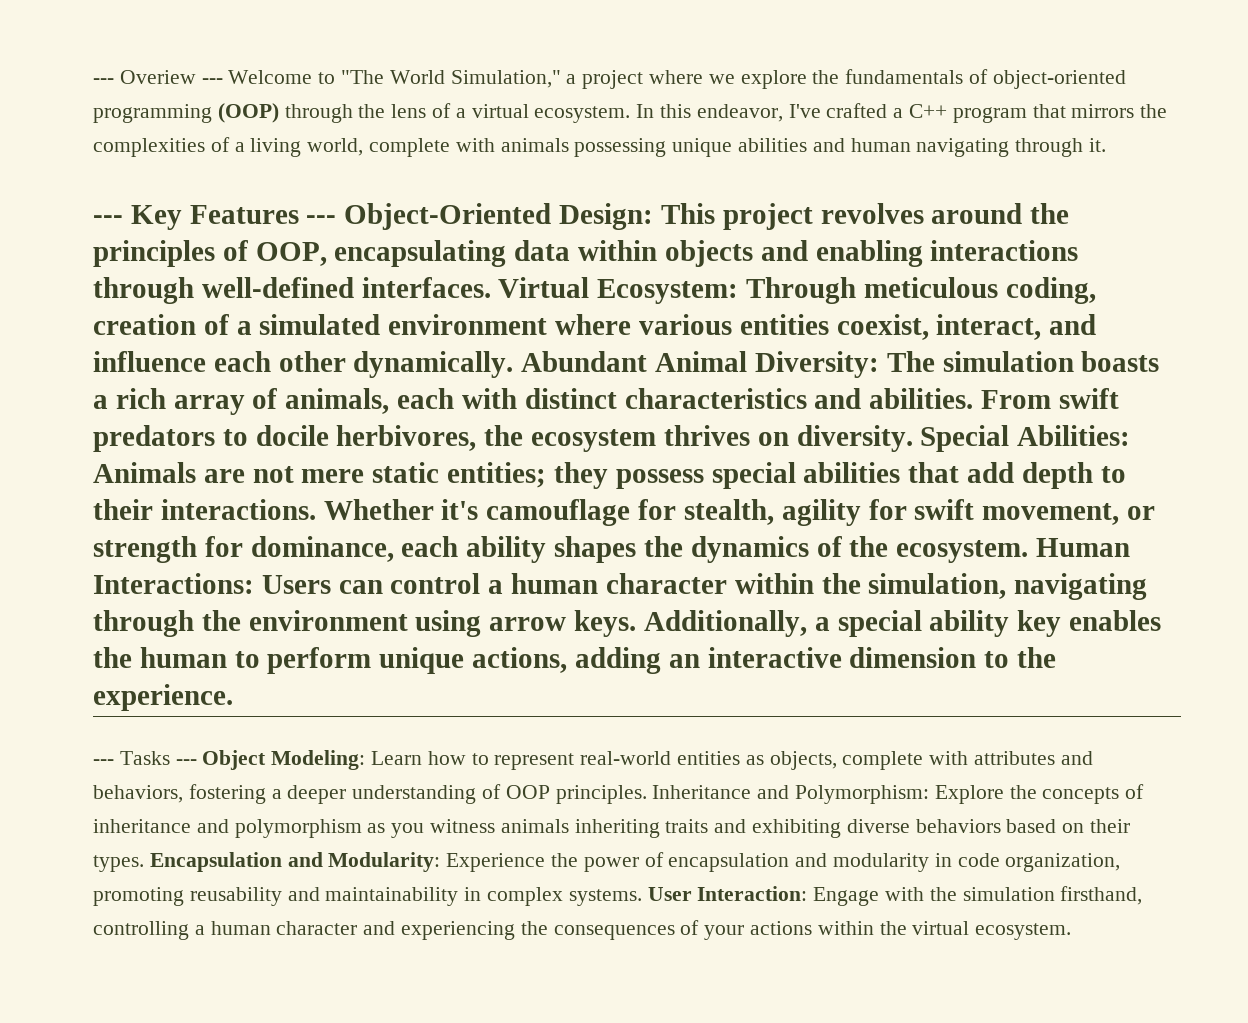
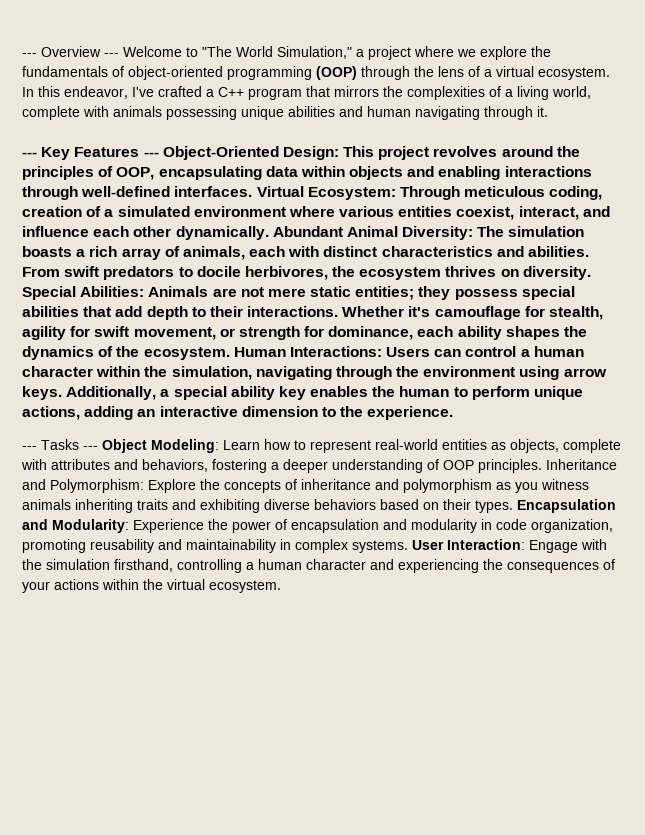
- --- Overiew --- Welcome to "The World Simulation," a project where we explore the fundamentals of object-oriented programming (OOP) through the lens of a virtual ecosystem.
+ --- Overview --- Welcome to "The World Simulation," a project where we explore the fundamentals of object-oriented programming (OOP) through the lens of a virtual ecosystem.

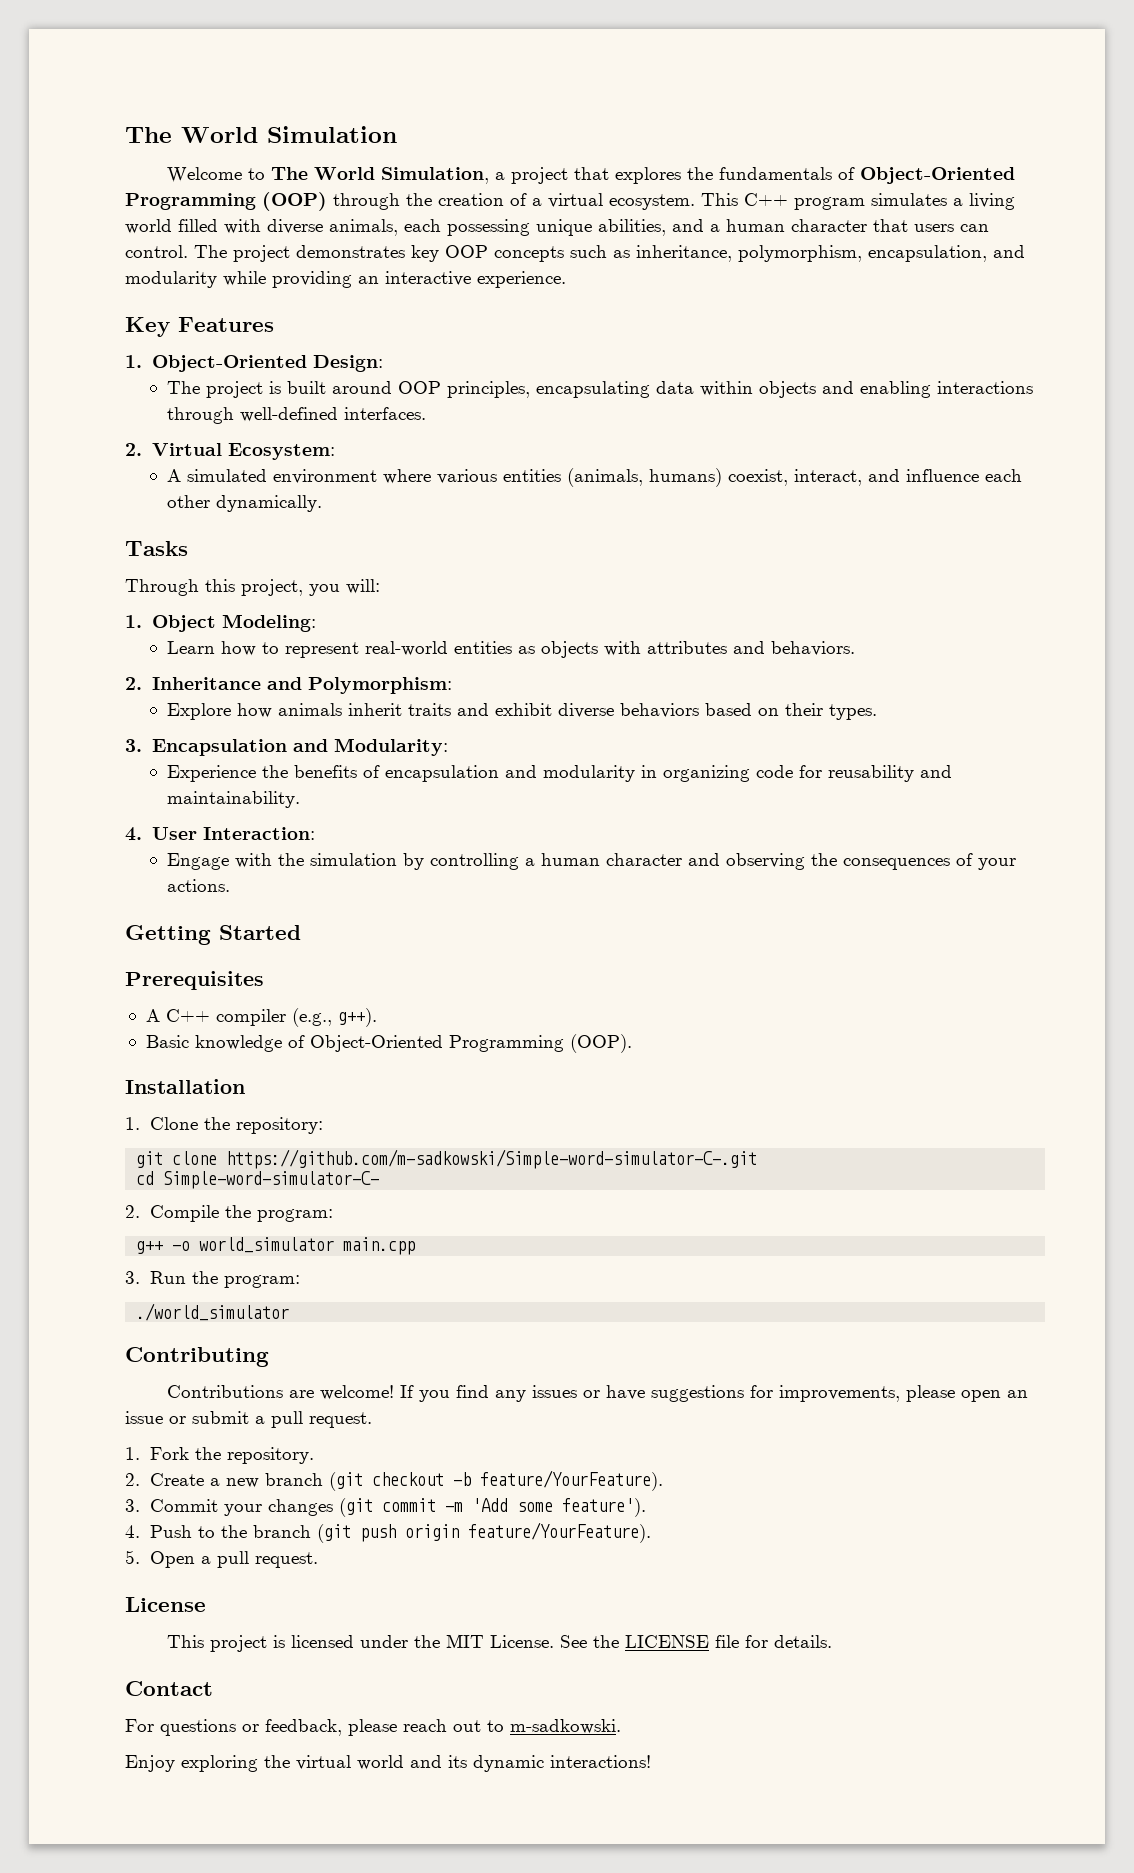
- --- Overview --- Welcome to "The World Simulation," a project where we explore the fundamentals of object-oriented programming (OOP) through the lens of a virtual ecosystem.
+ The World Simulation
+ Welcome to The World Simulation, a project that explores the fundamentals of Object-Oriented Programming (OOP) through the creation of a virtual ecosystem.
- In this endeavor, I've crafted a C++ program that mirrors the complexities of a living world, complete with animals possessing unique abilities and human navigating through it.
- --- Key Features --- Object-Oriented Design: This project revolves around the principles of OOP, encapsulating data within objects and enabling interactions through well-defined interfaces. Virtual Ecosystem: Through meticulous coding, creation of a simulated environment where various entities coexist, interact, and influence each other dynamically. Abundant Animal Diversity: The simulation boasts a rich array of animals, each with distinct characteristics and abilities. From swift predators to docile herbivores, the ecosystem thrives on diversity. Special Abilities: Animals are not mere static entities; they possess special abilities that add depth to their interactions. Whether it's camouflage for stealth, agility for swift movement, or strength for dominance, each ability shapes the dynamics of the ecosystem. Human Interactions: Users can control a human character within the simulation, navigating through the environment using arrow keys. Additionally, a special ability key enables the human to perform unique actions, adding an interactive dimension to the experience.
- --- Tasks --- Object Modeling: Learn how to represent real-world entities as objects, complete with attributes and behaviors, fostering a deeper understanding of OOP principles. Inheritance and Polymorphism: Explore the concepts of inheritance and polymorphism as you witness animals inheriting traits and exhibiting diverse behaviors based on their types. Encapsulation and Modularity: Experience the power of encapsulation and modularity in code organization, promoting reusability and maintainability in complex systems. User Interaction: Engage with the simulation firsthand, controlling a human character and experiencing the consequences of your actions within the virtual ecosystem.
+ This C++ program simulates a living world filled with diverse animals, each possessing unique abilities, and a human character that users can control. The project demonstrates key OOP concepts such as inheritance, polymorphism, encapsulation, and modularity while providing an interactive experience.
+ Key Features
+ 1. Object-Oriented Design:
+ The project is built around OOP principles, encapsulating data within objects and enabling interactions through well-defined interfaces.
+ 2. Virtual Ecosystem:
+ A simulated environment where various entities (animals, humans) coexist, interact, and influence each other dynamically.
+ Tasks
+ Through this project, you will:
+ 1. Object Modeling:
+ Learn how to represent real-world entities as objects with attributes and behaviors.
+ 2. Inheritance and Polymorphism:
+ Explore how animals inherit traits and exhibit diverse behaviors based on their types.
+ 3. Encapsulation and Modularity:
+ Experience the benefits of encapsulation and modularity in organizing code for reusability and maintainability.
+ 4. User Interaction:
+ Engage with the simulation by controlling a human character and observing the consequences of your actions.
+ Getting Started
+ Prerequisites
+ A C++ compiler (e.g., g++).
+ Basic knowledge of Object-Oriented Programming (OOP).
+ Installation
+ 1. Clone the repository:
+ git clone https://github.com/m-sadkowski/Simple-word-simulator-C-.git
+ cd Simple-word-simulator-C-
+ 2. Compile the program:
+ g++ -o world_simulator main.cpp
+ 3. Run the program:
+ ./world_simulator
+ Contributing
+ Contributions are welcome! If you find any issues or have suggestions for improvements, please open an issue or submit a pull request.
+ 1. Fork the repository.
+ 2. Create a new branch (git checkout -b feature/YourFeature).
+ 3. Commit your changes (git commit -m 'Add some feature').
+ 4. Push to the branch (git push origin feature/YourFeature).
+ 5. Open a pull request.
+ License
+ This project is licensed under the MIT License. See the LICENSE file for details.
+ Contact
+ For questions or feedback, please reach out to m-sadkowski.
+ Enjoy exploring the virtual world and its dynamic interactions!

